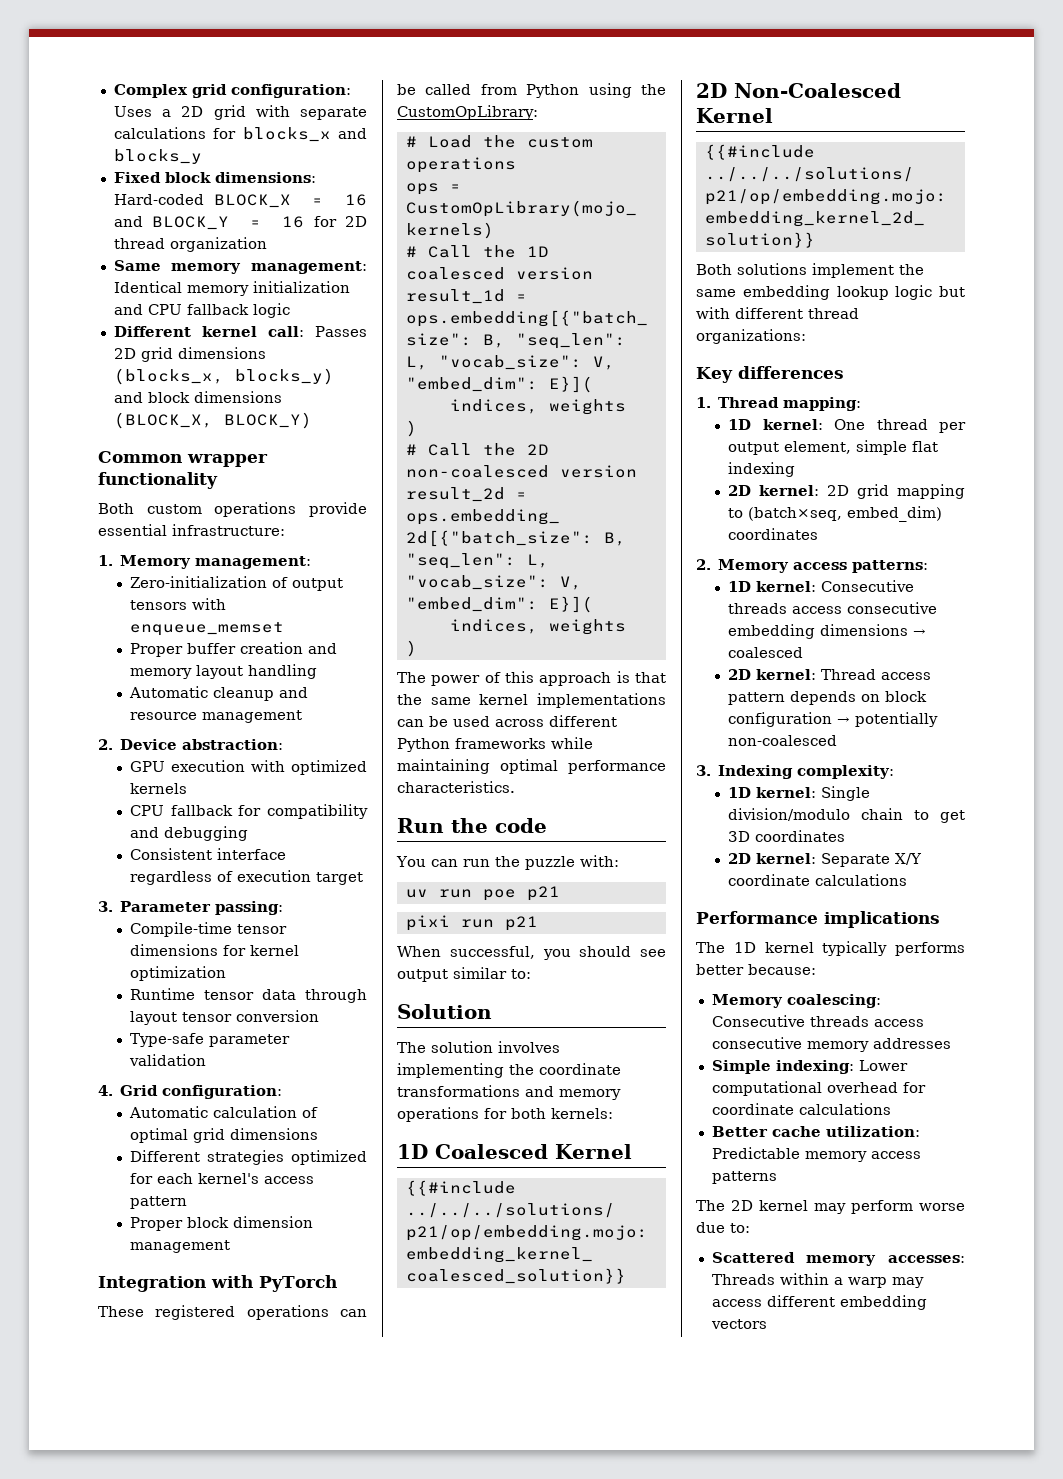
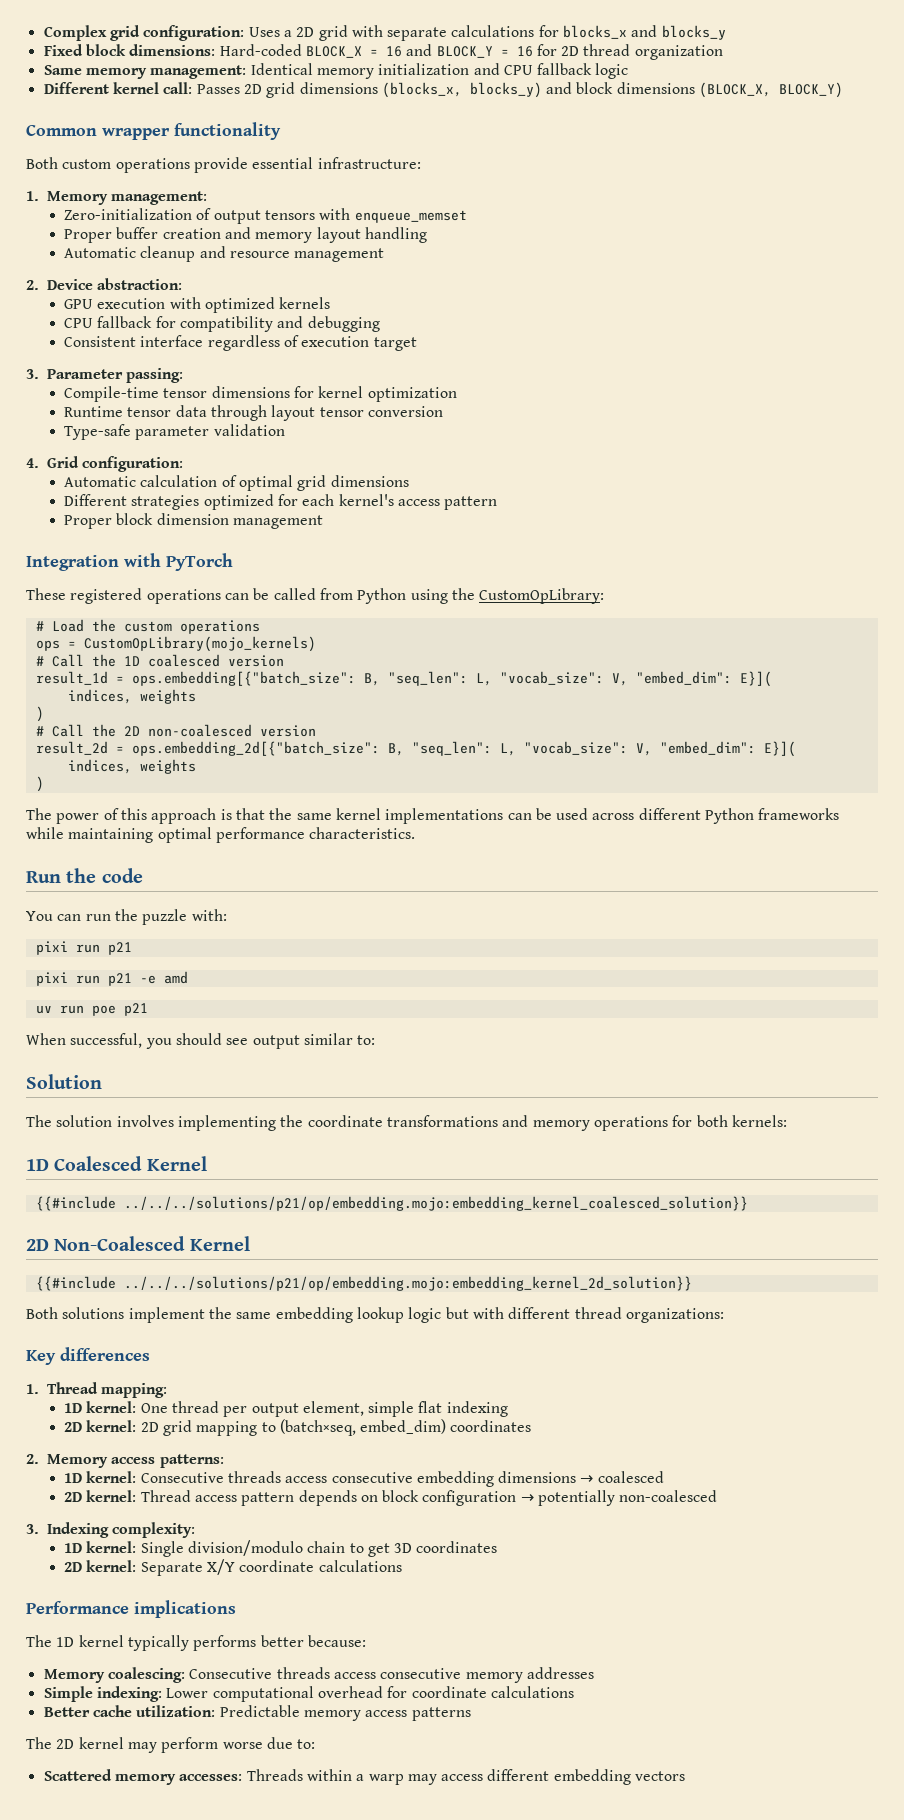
  You can run the puzzle with:
- uv run poe p21
+ pixi run p21
- pixi run p21
+ pixi run p21 -e amd
+ uv run poe p21

